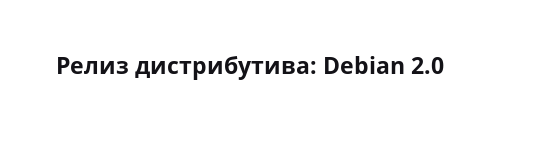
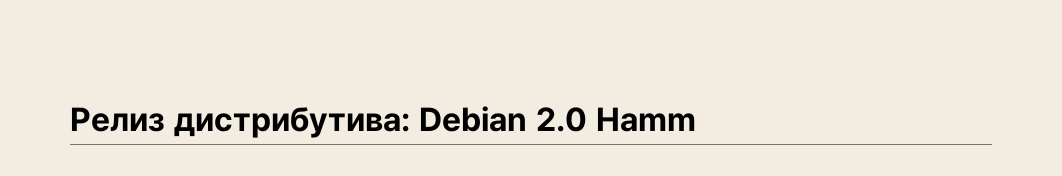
- Релиз дистрибутива: Debian 2.0
+ Релиз дистрибутива: Debian 2.0 Hamm

